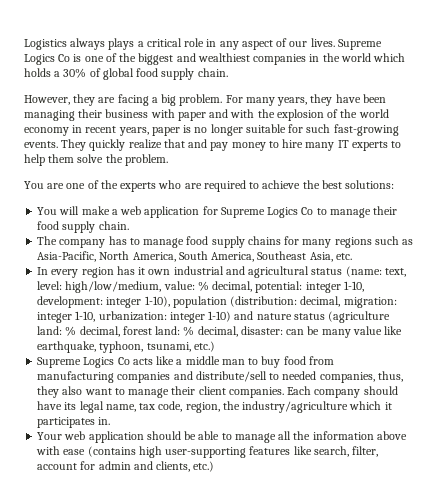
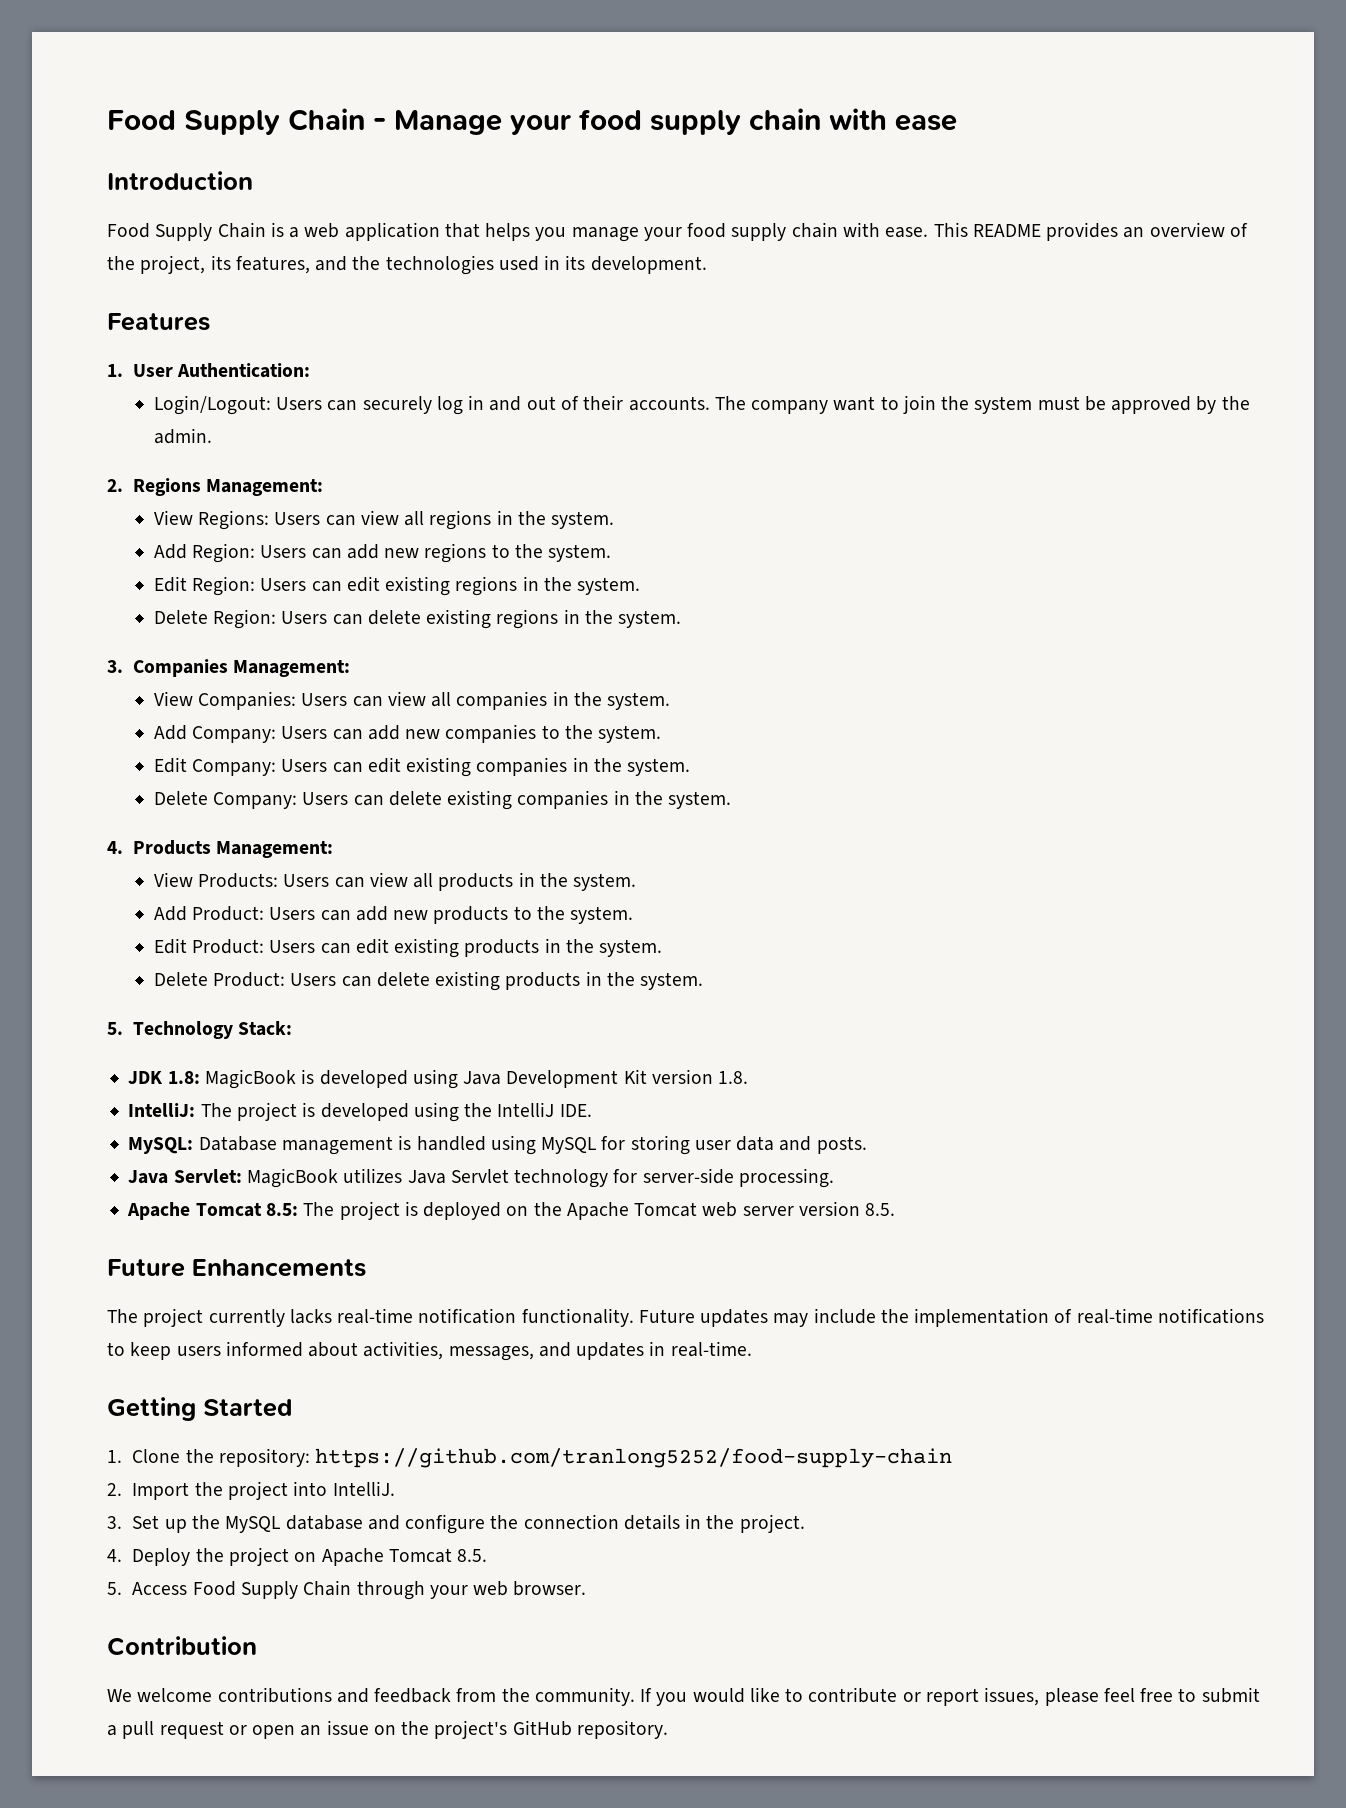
- Logistics always plays a critical role in any aspect of our lives. Supreme Logics Co is one of the biggest and wealthiest companies in the world which holds a 30% of global food supply chain.
- However, they are facing a big problem. For many years, they have been managing their business with paper and with the explosion of the world economy in recent years, paper is no longer suitable for such fast-growing events. They quickly realize that and pay money to hire many IT experts to help them solve the problem.
- You are one of the experts who are required to achieve the best solutions:
- You will make a web application for Supreme Logics Co to manage their food supply chain.
- The company has to manage food supply chains for many regions such as Asia-Pacific, North America, South America, Southeast Asia, etc.
- In every region has it own industrial and agricultural status (name: text, level: high/low/medium, value: % decimal, potential: integer 1-10, development: integer 1-10), population (distribution: decimal, migration: integer 1-10, urbanization: integer 1-10) and nature status (agriculture land: % decimal, forest land: % decimal, disaster: can be many value like earthquake, typhoon, tsunami, etc.)
- Supreme Logics Co acts like a middle man to buy food from manufacturing companies and distribute/sell to needed companies, thus, they also want to manage their client companies. Each company should have its legal name, tax code, region, the industry/agriculture which it participates in.
- Your web application should be able to manage all the information above with ease (contains high user-supporting features like search, filter, account for admin and clients, etc.)
+ Food Supply Chain - Manage your food supply chain with ease
+ Introduction
+ Food Supply Chain is a web application that helps you manage your food supply chain with ease. This README provides an overview of the project, its features, and the technologies used in its development.
+ Features
+ 1. User Authentication:
+ Login/Logout: Users can securely log in and out of their accounts. The company want to join the system must be approved by the admin.
+ 2. Regions Management:
+ View Regions: Users can view all regions in the system.
+ Add Region: Users can add new regions to the system.
+ Edit Region: Users can edit existing regions in the system.
+ Delete Region: Users can delete existing regions in the system.
+ 3. Companies Management:
+ View Companies: Users can view all companies in the system.
+ Add Company: Users can add new companies to the system.
+ Edit Company: Users can edit existing companies in the system.
+ Delete Company: Users can delete existing companies in the system.
+ 4. Products Management:
+ View Products: Users can view all products in the system.
+ Add Product: Users can add new products to the system.
+ Edit Product: Users can edit existing products in the system.
+ Delete Product: Users can delete existing products in the system.
+ 5. Technology Stack:
+ JDK 1.8: MagicBook is developed using Java Development Kit version 1.8.
+ IntelliJ: The project is developed using the IntelliJ IDE.
+ MySQL: Database management is handled using MySQL for storing user data and posts.
+ Java Servlet: MagicBook utilizes Java Servlet technology for server-side processing.
+ Apache Tomcat 8.5: The project is deployed on the Apache Tomcat web server version 8.5.
+ Future Enhancements
+ The project currently lacks real-time notification functionality. Future updates may include the implementation of real-time notifications to keep users informed about activities, messages, and updates in real-time.
+ Getting Started
+ 1. Clone the repository: https://github.com/tranlong5252/food-supply-chain
+ 2. Import the project into IntelliJ.
+ 3. Set up the MySQL database and configure the connection details in the project.
+ 4. Deploy the project on Apache Tomcat 8.5.
+ 5. Access Food Supply Chain through your web browser.
+ Contribution
+ We welcome contributions and feedback from the community. If you would like to contribute or report issues, please feel free to submit a pull request or open an issue on the project's GitHub repository.

